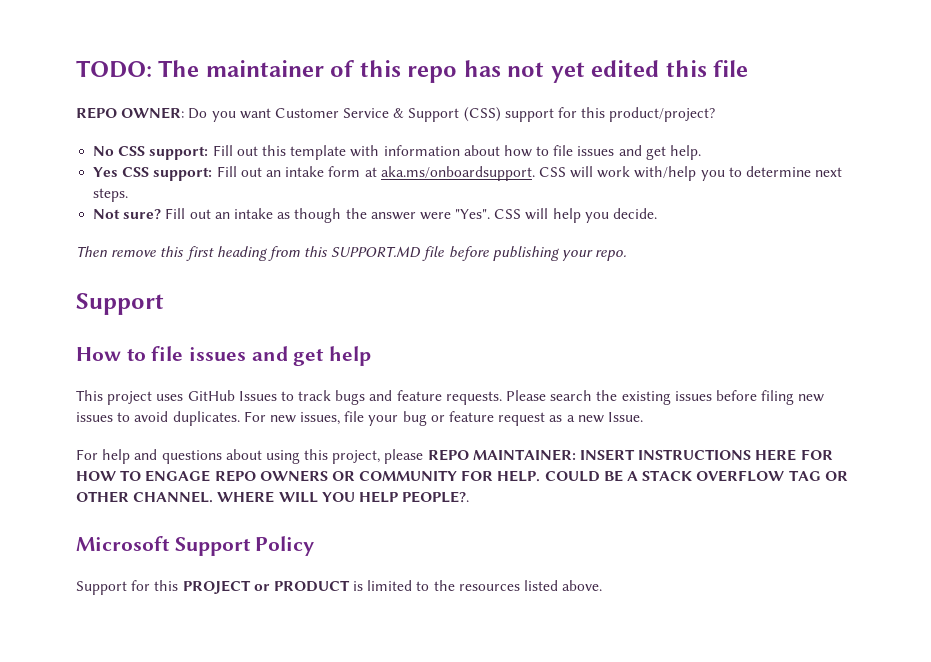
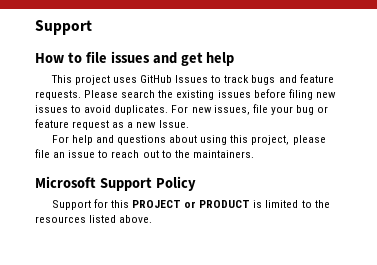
- TODO: The maintainer of this repo has not yet edited this file
- REPO OWNER: Do you want Customer Service & Support (CSS) support for this product/project?
- No CSS support: Fill out this template with information about how to file issues and get help.
- Yes CSS support: Fill out an intake form at aka.ms/onboardsupport. CSS will work with/help you to determine next steps.
- Not sure? Fill out an intake as though the answer were "Yes". CSS will help you decide.
- Then remove this first heading from this SUPPORT.MD file before publishing your repo.
- For help and questions about using this project, please REPO MAINTAINER: INSERT INSTRUCTIONS HERE FOR HOW TO ENGAGE REPO OWNERS OR COMMUNITY FOR HELP. COULD BE A STACK OVERFLOW TAG OR OTHER CHANNEL. WHERE WILL YOU HELP PEOPLE?.
+ For help and questions about using this project, please file an issue to reach out to the maintainers.

